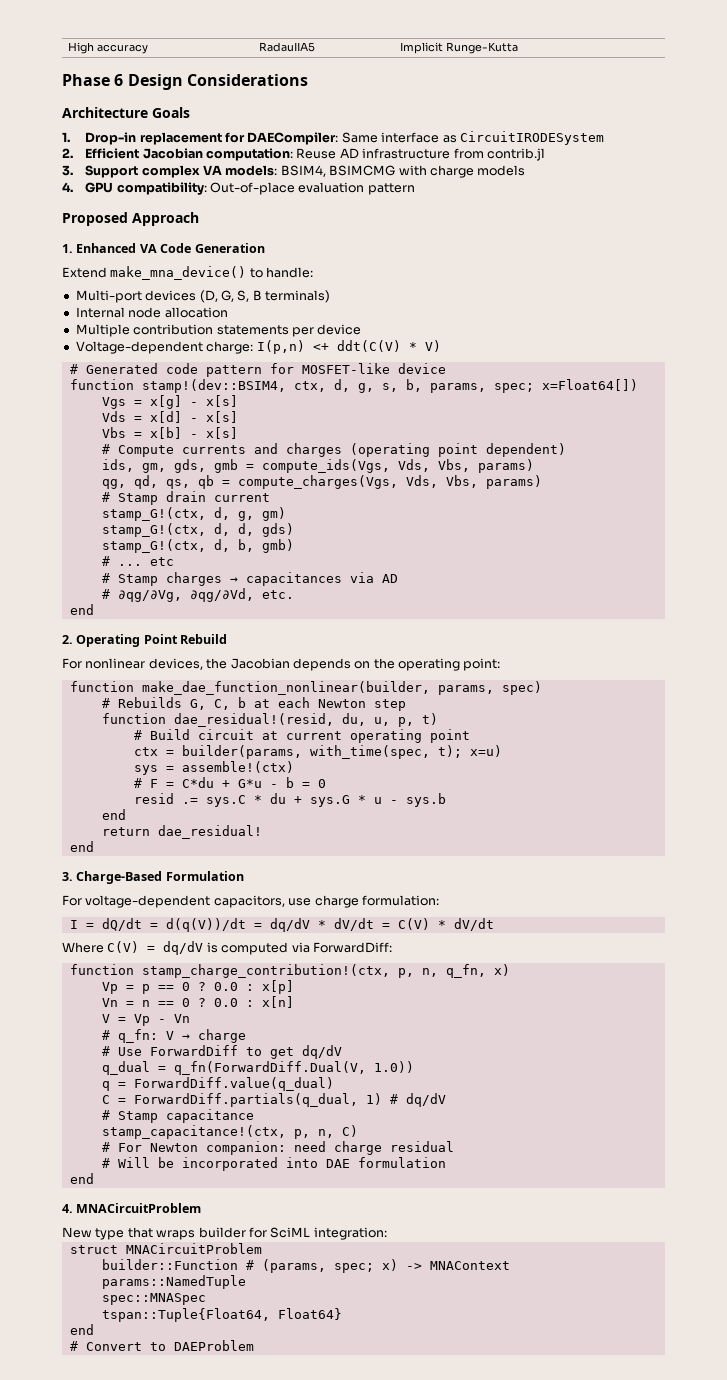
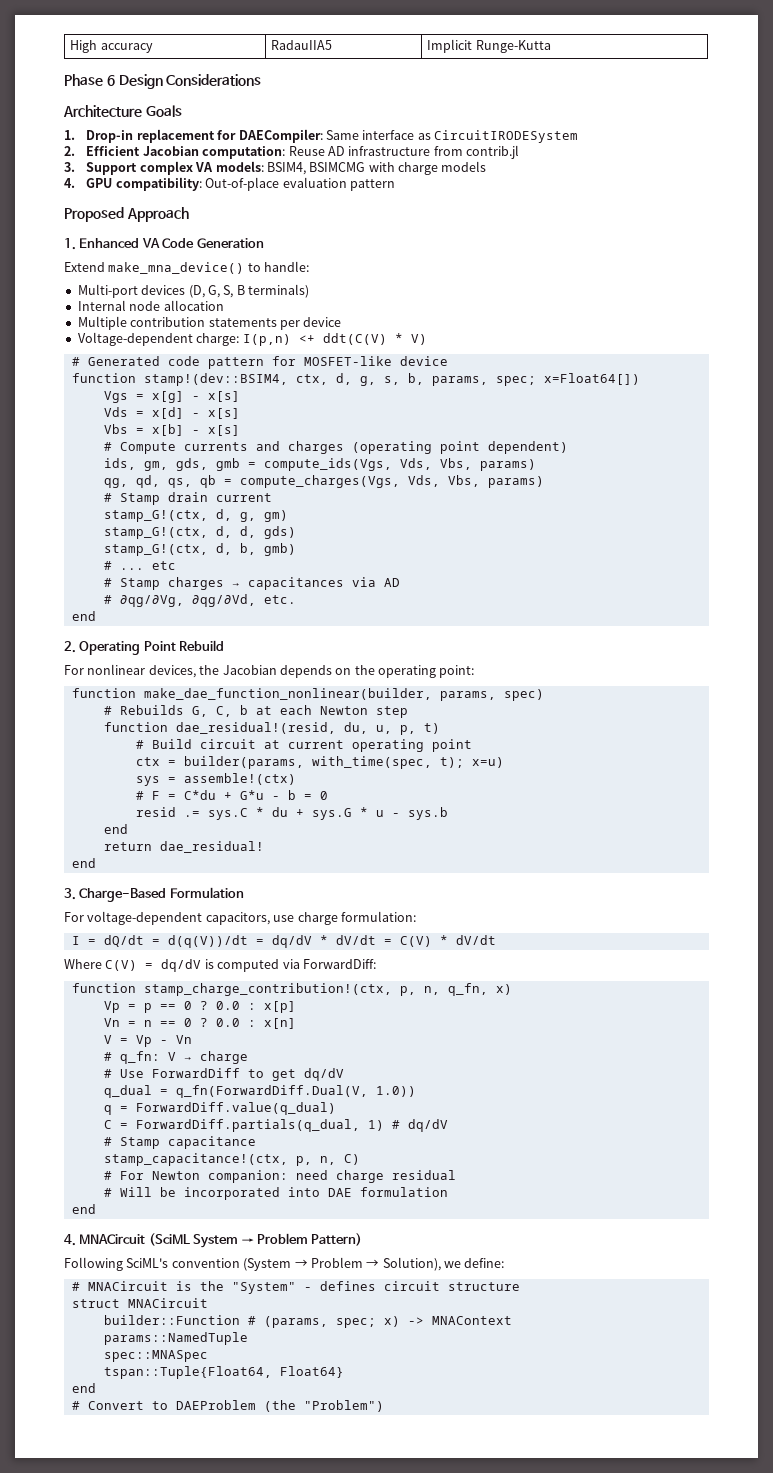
- 4. MNACircuitProblem
- New type that wraps builder for SciML integration:
+ 4. MNACircuit (SciML System → Problem Pattern)
+ Following SciML's convention (System → Problem → Solution), we define:
+ # MNACircuit is the "System" - defines circuit structure
- struct MNACircuitProblem
+ struct MNACircuit
- # Convert to DAEProblem
+ # Convert to DAEProblem (the "Problem")

